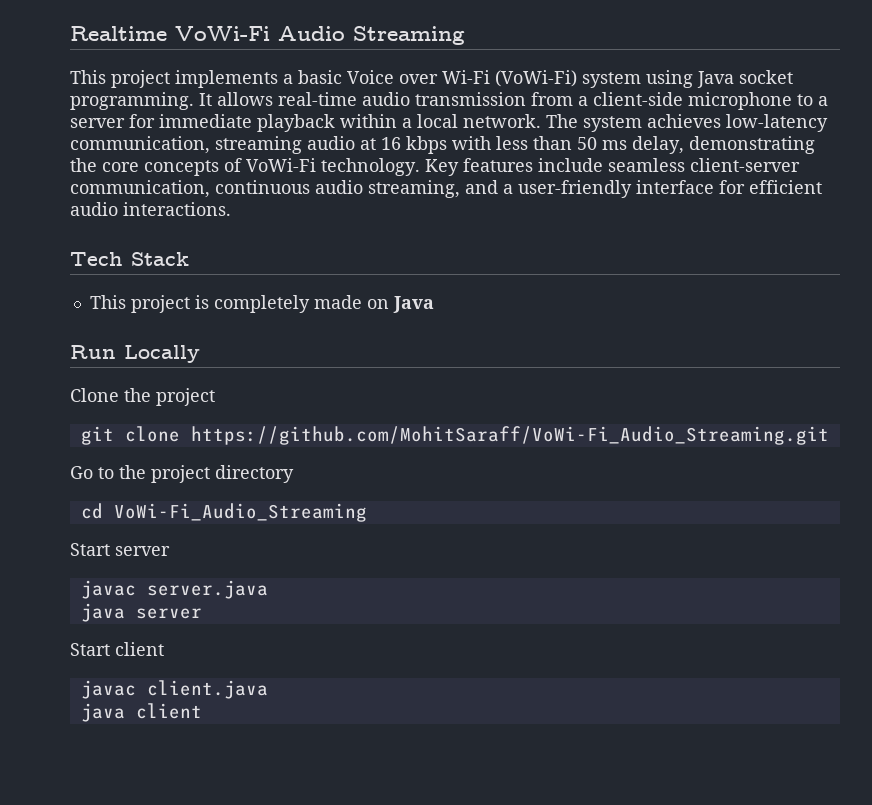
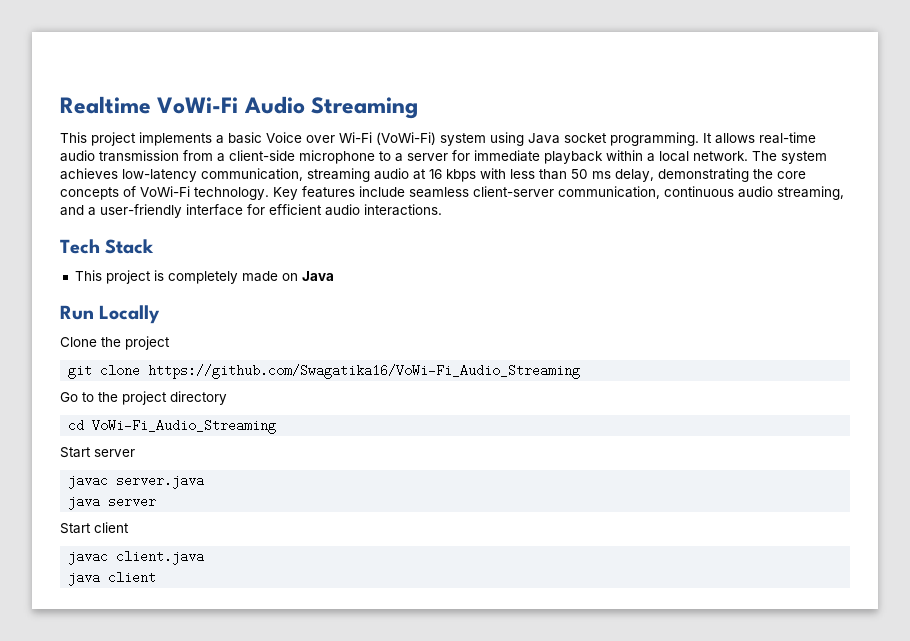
- git clone https://github.com/MohitSaraff/VoWi-Fi_Audio_Streaming.git
+ git clone https://github.com/Swagatika16/VoWi-Fi_Audio_Streaming

